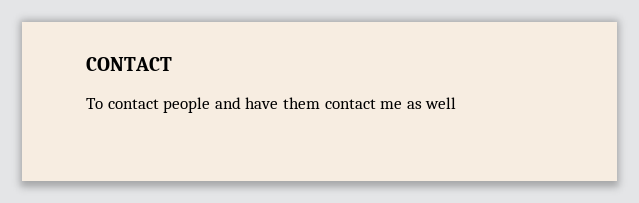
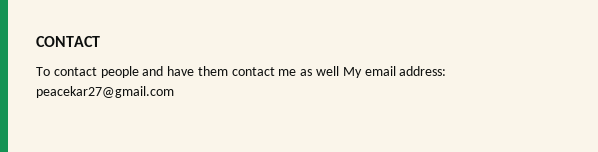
- To contact people and have them contact me as well
+ To contact people and have them contact me as well My email address: peacekar27@gmail.com

